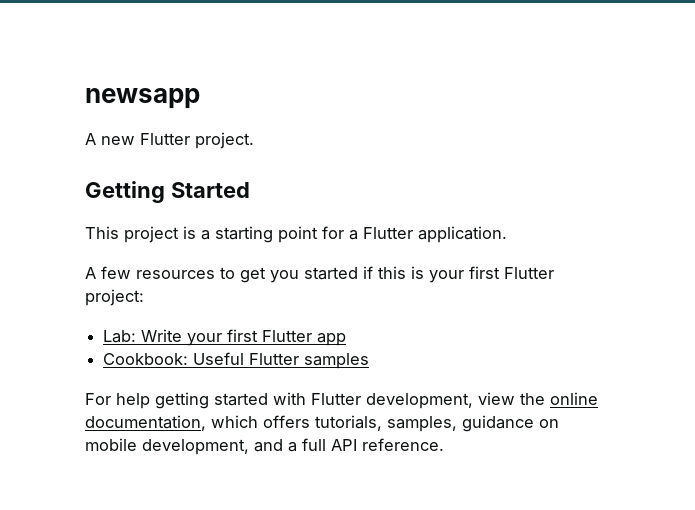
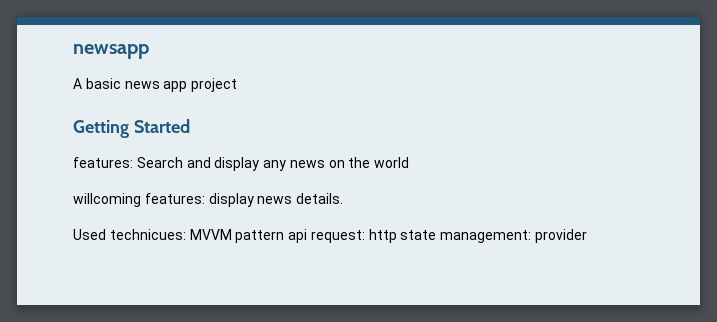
- A new Flutter project.
+ A basic news app project
  Getting Started
- This project is a starting point for a Flutter application.
- A few resources to get you started if this is your first Flutter project:
- Lab: Write your first Flutter app
- Cookbook: Useful Flutter samples
- For help getting started with Flutter development, view the online documentation, which offers tutorials, samples, guidance on mobile development, and a full API reference.
+ features: Search and display any news on the world
+ willcoming features: display news details.
+ Used technicues: MVVM pattern api request: http state management: provider

